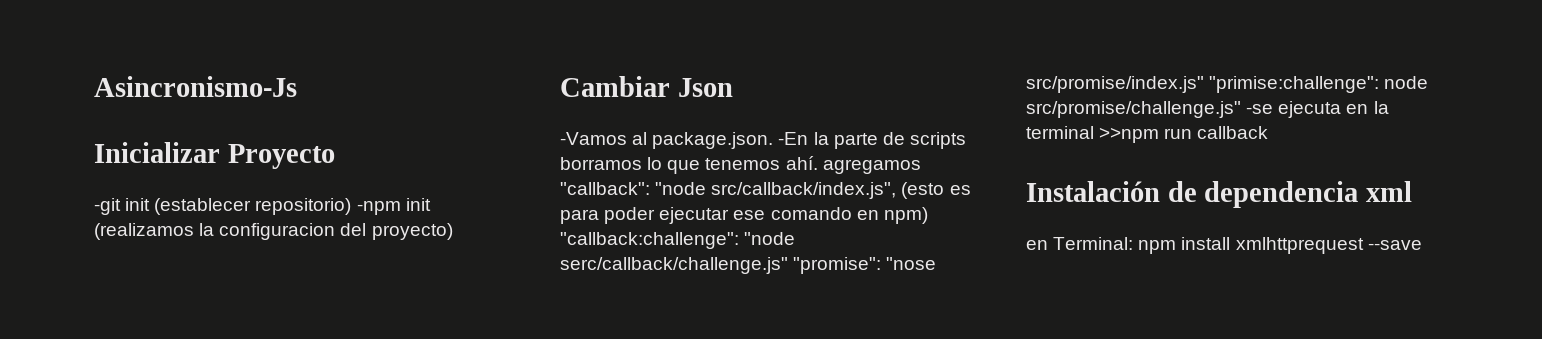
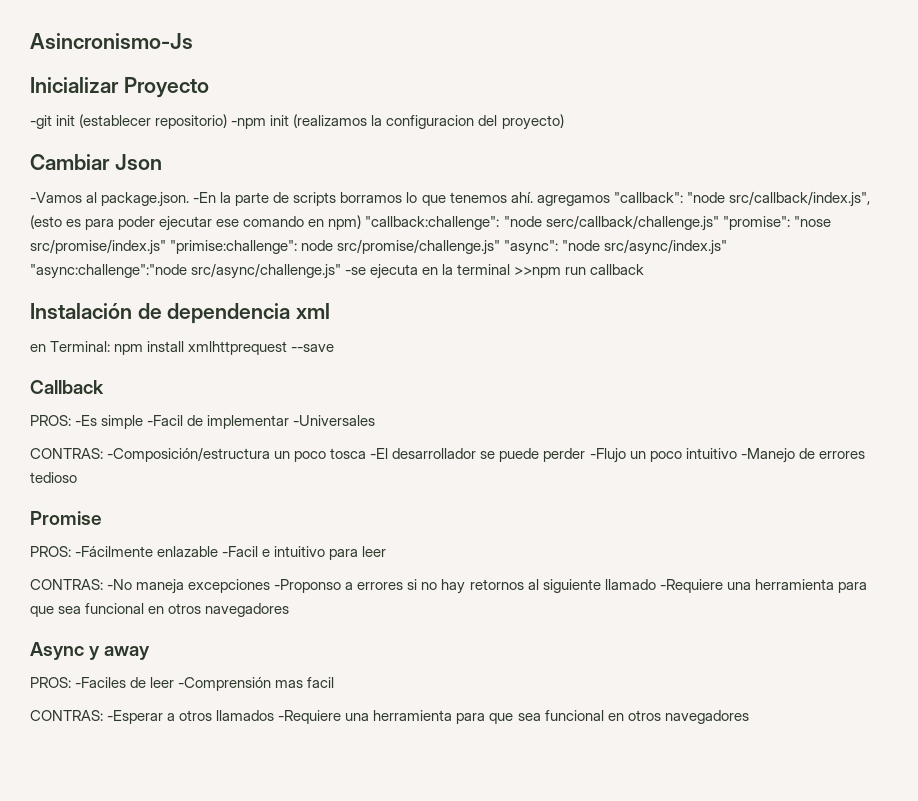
- -Vamos al package.json. -En la parte de scripts borramos lo que tenemos ahí. agregamos "callback": "node src/callback/index.js", (esto es para poder ejecutar ese comando en npm) "callback:challenge": "node serc/callback/challenge.js" "promise": "nose src/promise/index.js" "primise:challenge": node src/promise/challenge.js" -se ejecuta en la terminal >>npm run callback
+ -Vamos al package.json. -En la parte de scripts borramos lo que tenemos ahí. agregamos "callback": "node src/callback/index.js", (esto es para poder ejecutar ese comando en npm) "callback:challenge": "node serc/callback/challenge.js" "promise": "nose src/promise/index.js" "primise:challenge": node src/promise/challenge.js" "async": "node src/async/index.js" "async:challenge":"node src/async/challenge.js" -se ejecuta en la terminal >>npm run callback
+ Callback
+ PROS: -Es simple -Facil de implementar -Universales
+ CONTRAS: -Composición/estructura un poco tosca -El desarrollador se puede perder -Flujo un poco intuitivo -Manejo de errores tedioso
+ Promise
+ PROS: -Fácilmente enlazable -Facil e intuitivo para leer
+ CONTRAS: -No maneja excepciones -Proponso a errores si no hay retornos al siguiente llamado -Requiere una herramienta para que sea funcional en otros navegadores
+ Async y away
+ PROS: -Faciles de leer -Comprensión mas facil
+ CONTRAS: -Esperar a otros llamados -Requiere una herramienta para que sea funcional en otros navegadores

